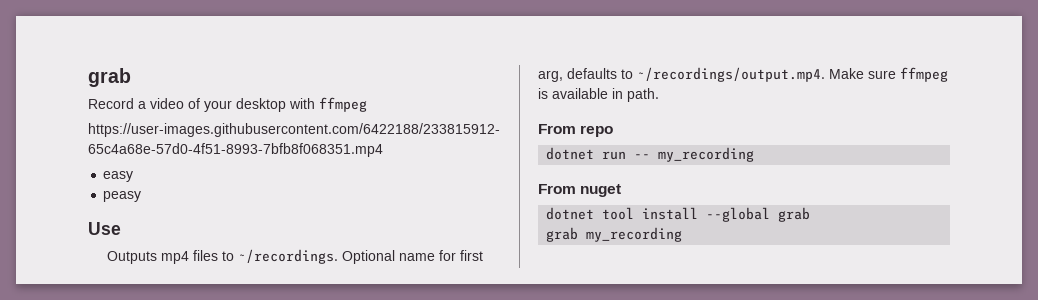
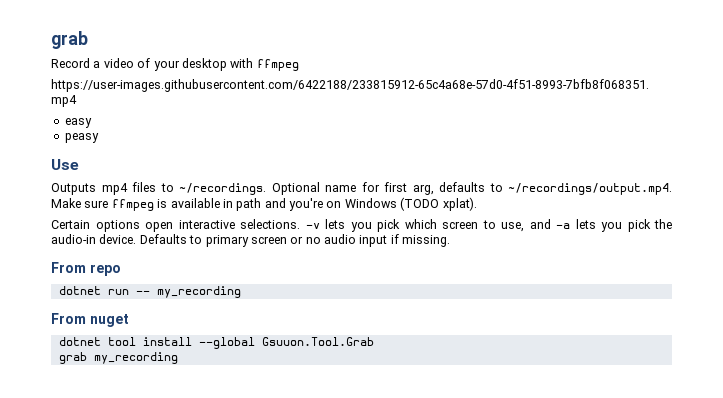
- Optional name for first arg, defaults to ~/recordings/output.mp4. Make sure ffmpeg is available in path.
+ Optional name for first arg, defaults to ~/recordings/output.mp4. Make sure ffmpeg is available in path and you're on Windows (TODO xplat).
+ Certain options open interactive selections. -v lets you pick which screen to use, and -a lets you pick the audio-in device. Defaults to primary screen or no audio input if missing.
- dotnet tool install --global grab
+ dotnet tool install --global Gsuuon.Tool.Grab

